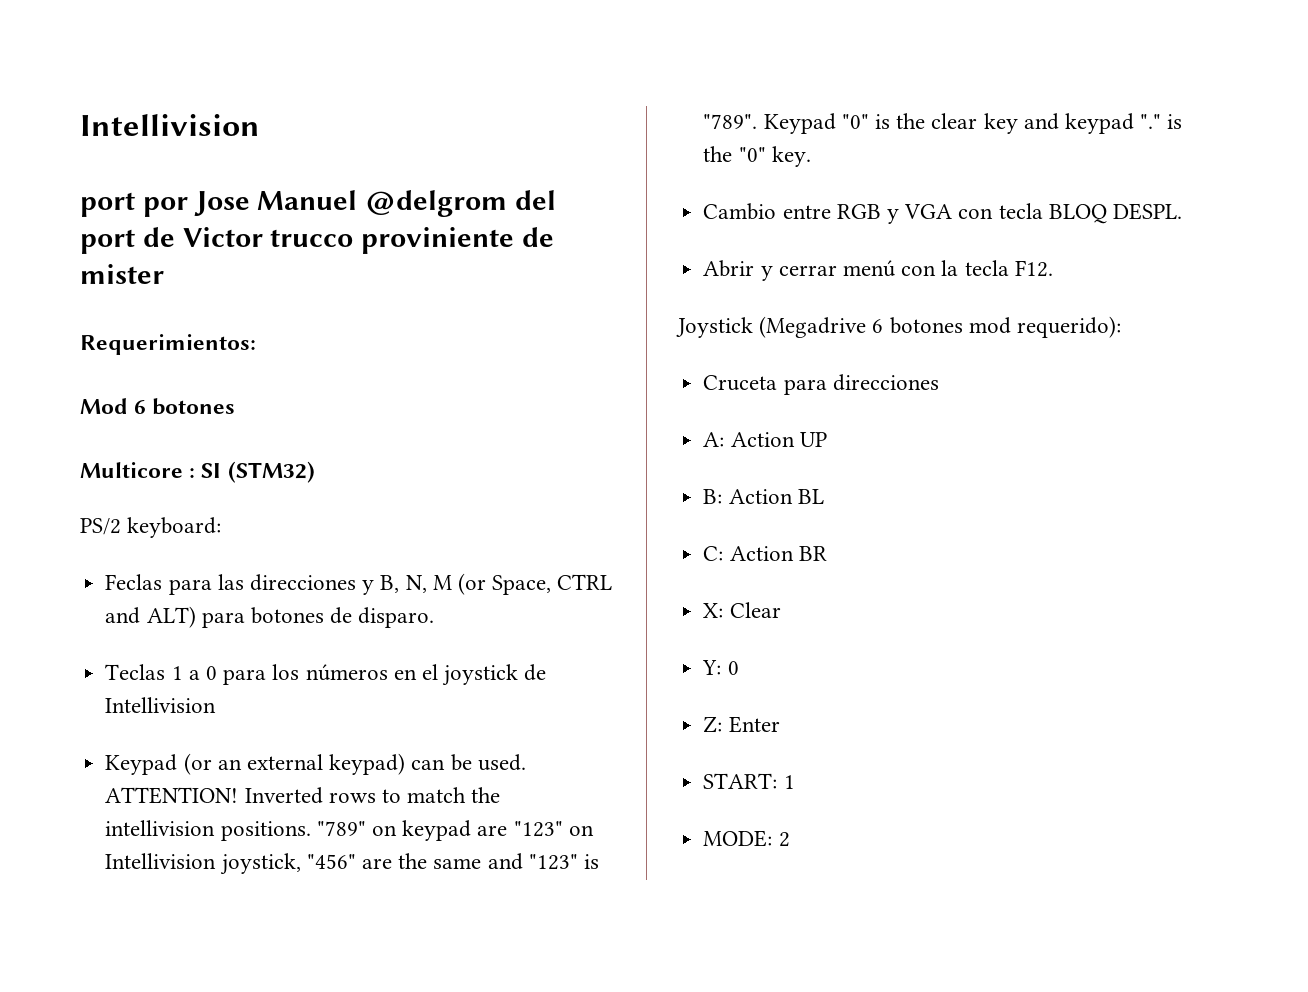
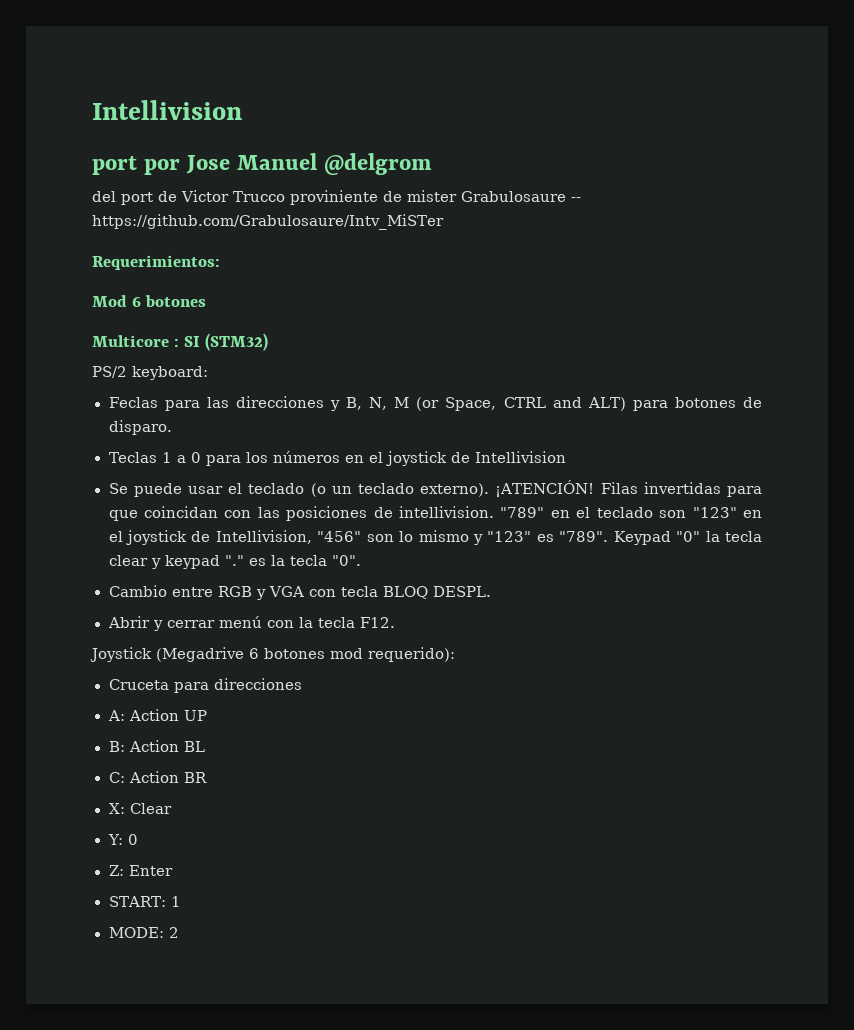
- port por Jose Manuel @delgrom del port de Victor trucco proviniente de mister
+ port por Jose Manuel @delgrom
+ del port de Victor Trucco proviniente de mister Grabulosaure -- https://github.com/Grabulosaure/Intv_MiSTer
- Keypad (or an external keypad) can be used. ATTENTION! Inverted rows to match the intellivision positions. "789" on keypad are "123" on Intellivision joystick, "456" are the same and "123" is "789". Keypad "0" is the clear key and keypad "." is the "0" key.
+ Se puede usar el teclado (o un teclado externo). ¡ATENCIÓN! Filas invertidas para que coincidan con las posiciones de intellivision. "789" en el teclado son "123" en el joystick de Intellivision, "456" son lo mismo y "123" es "789". Keypad "0" la tecla clear y keypad "." es la tecla "0".

